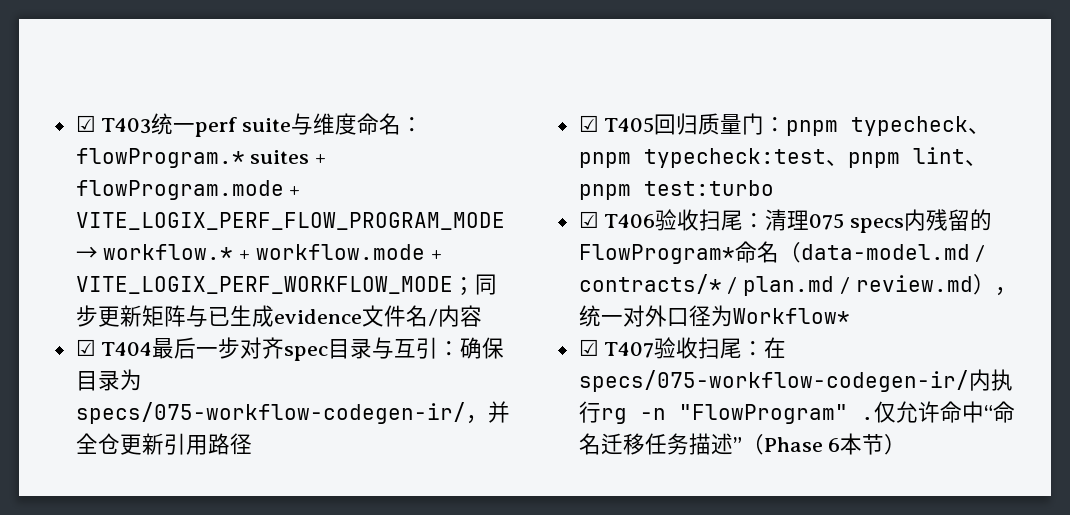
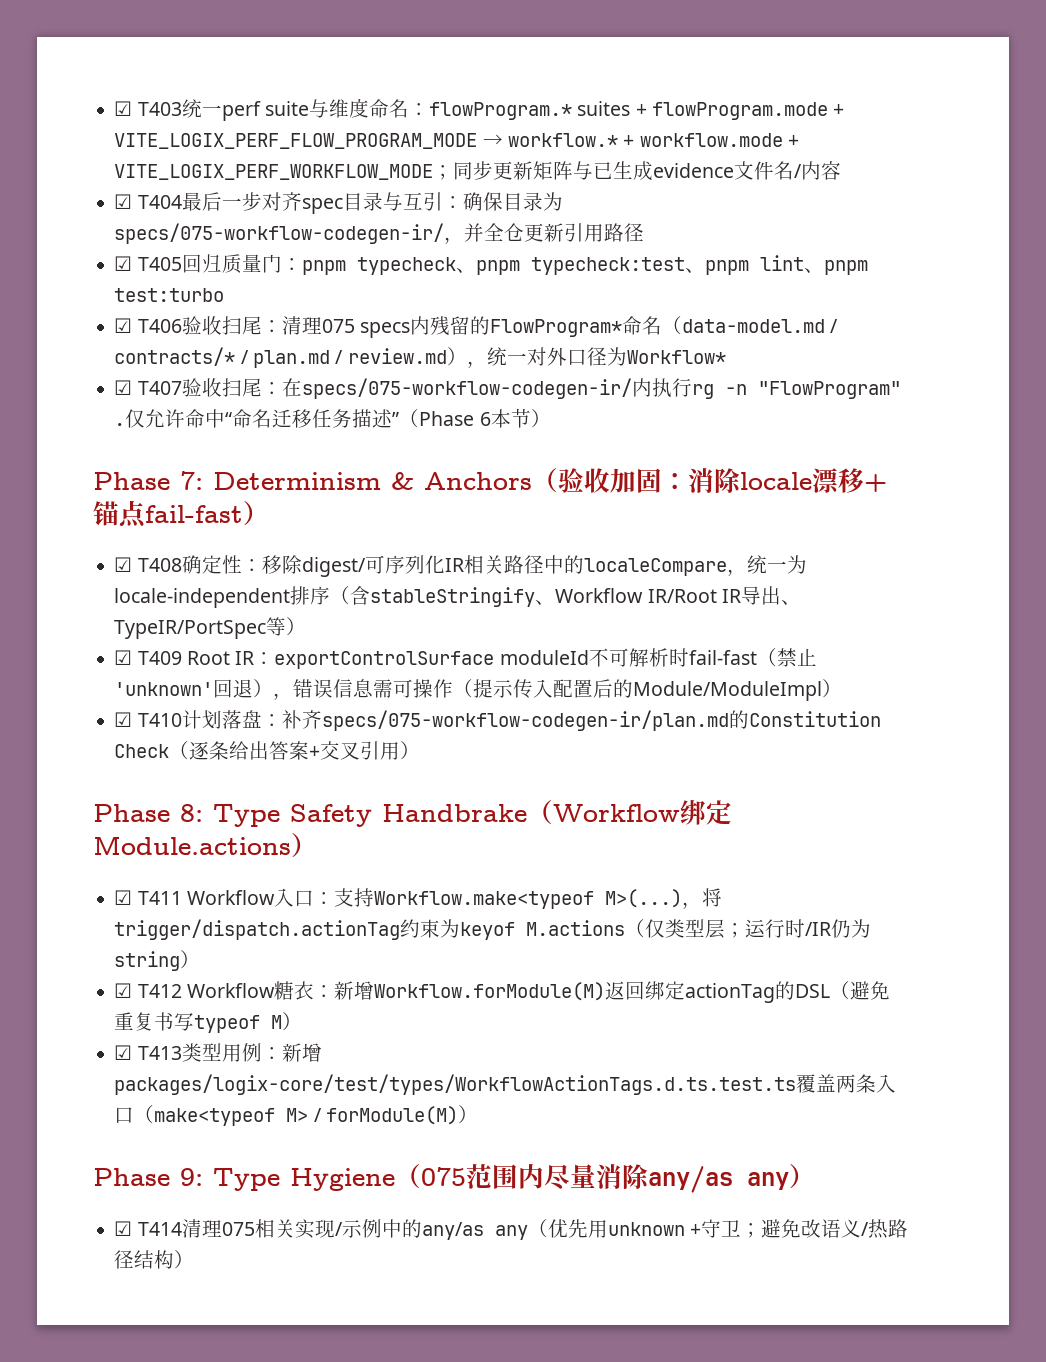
+ Phase 7: Determinism & Anchors（验收加固：消除locale漂移+锚点fail-fast）
+ ☑ T408确定性：移除digest/可序列化IR相关路径中的localeCompare，统一为locale-independent排序（含stableStringify、Workflow IR/Root IR导出、TypeIR/PortSpec等）
+ ☑ T409 Root IR：exportControlSurface moduleId不可解析时fail-fast（禁止'unknown'回退），错误信息需可操作（提示传入配置后的Module/ModuleImpl）
+ ☑ T410计划落盘：补齐specs/075-workflow-codegen-ir/plan.md的Constitution Check（逐条给出答案+交叉引用）
+ Phase 8: Type Safety Handbrake（Workflow绑定Module.actions）
+ ☑ T411 Workflow入口：支持Workflow.make<typeof M>(...)，将trigger/dispatch.actionTag约束为keyof M.actions（仅类型层；运行时/IR仍为string）
+ ☑ T412 Workflow糖衣：新增Workflow.forModule(M)返回绑定actionTag的DSL（避免重复书写typeof M）
+ ☑ T413类型用例：新增packages/logix-core/test/types/WorkflowActionTags.d.ts.test.ts覆盖两条入口（make<typeof M> / forModule(M)）
+ Phase 9: Type Hygiene（075范围内尽量消除any/as any）
+ ☑ T414清理075相关实现/示例中的any/as any（优先用unknown +守卫；避免改语义/热路径结构）

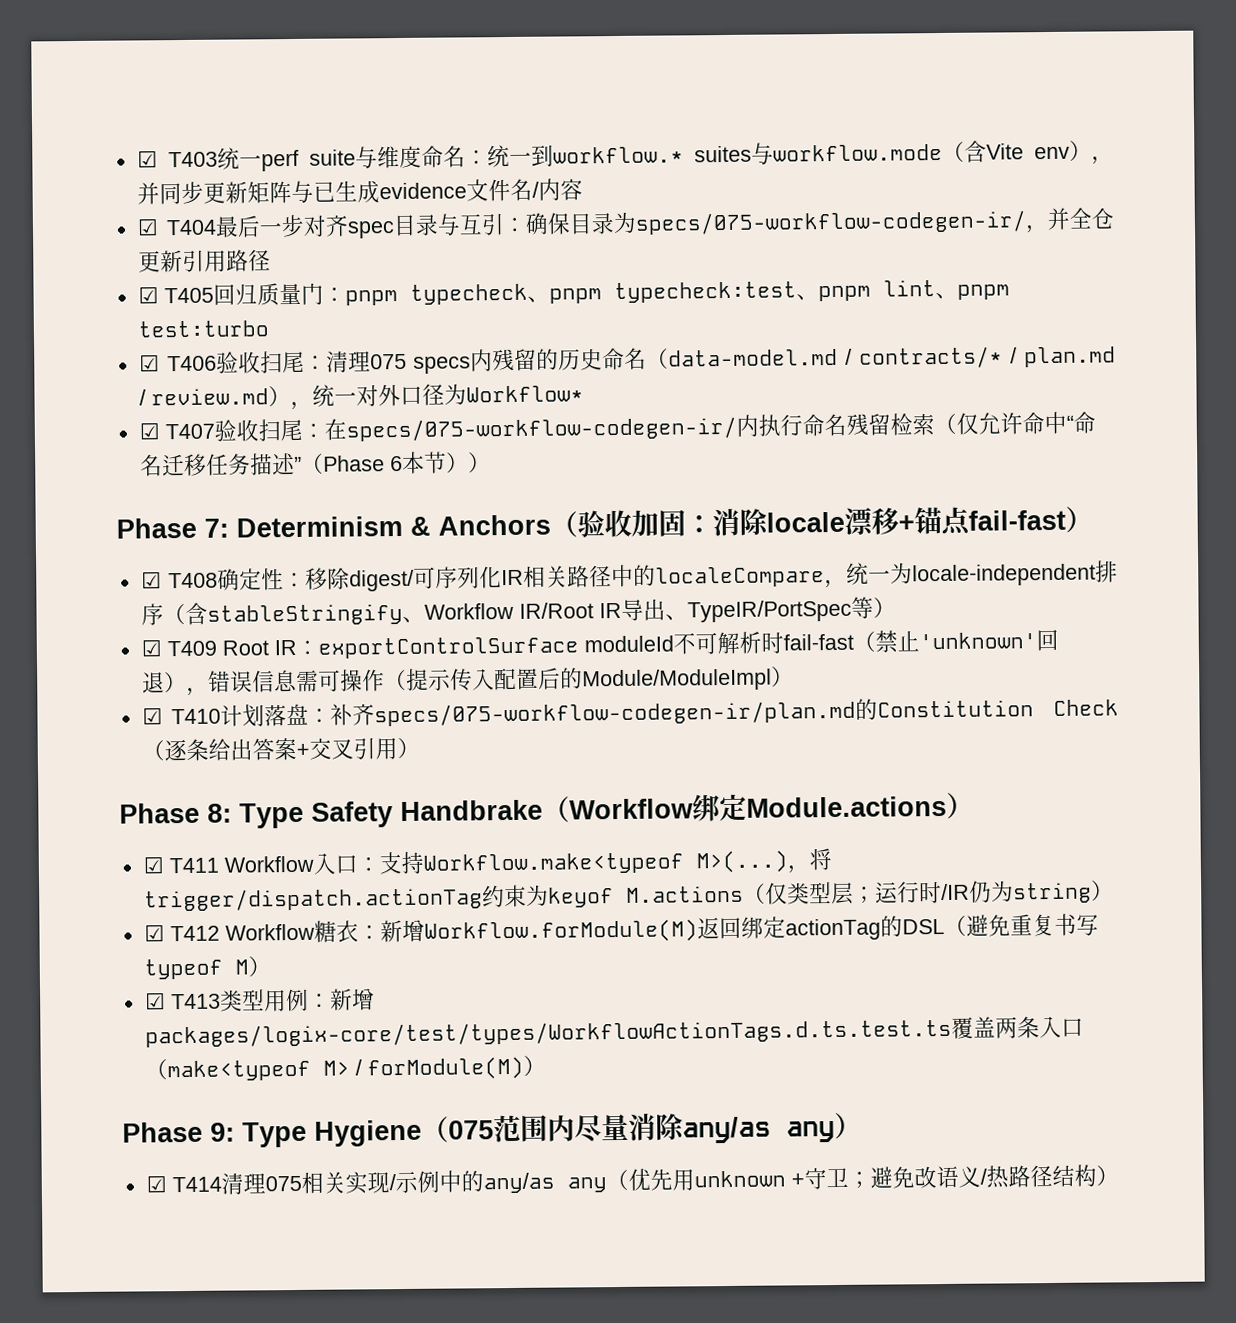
- ☑ T403统一perf suite与维度命名：flowProgram.* suites + flowProgram.mode + VITE_LOGIX_PERF_FLOW_PROGRAM_MODE → workflow.* + workflow.mode + VITE_LOGIX_PERF_WORKFLOW_MODE；同步更新矩阵与已生成evidence文件名/内容
+ ☑ T403统一perf suite与维度命名：统一到workflow.* suites与workflow.mode（含Vite env），并同步更新矩阵与已生成evidence文件名/内容
- ☑ T406验收扫尾：清理075 specs内残留的FlowProgram*命名（data-model.md / contracts/* / plan.md / review.md），统一对外口径为Workflow*
+ ☑ T406验收扫尾：清理075 specs内残留的历史命名（data-model.md / contracts/* / plan.md / review.md），统一对外口径为Workflow*
- ☑ T407验收扫尾：在specs/075-workflow-codegen-ir/内执行rg -n "FlowProgram" .仅允许命中“命名迁移任务描述”（Phase 6本节）
+ ☑ T407验收扫尾：在specs/075-workflow-codegen-ir/内执行命名残留检索（仅允许命中“命名迁移任务描述”（Phase 6本节））

